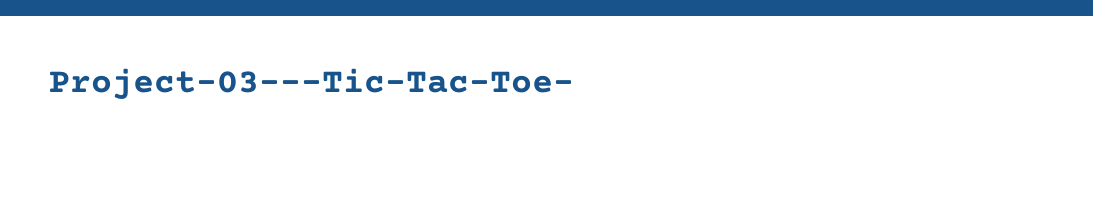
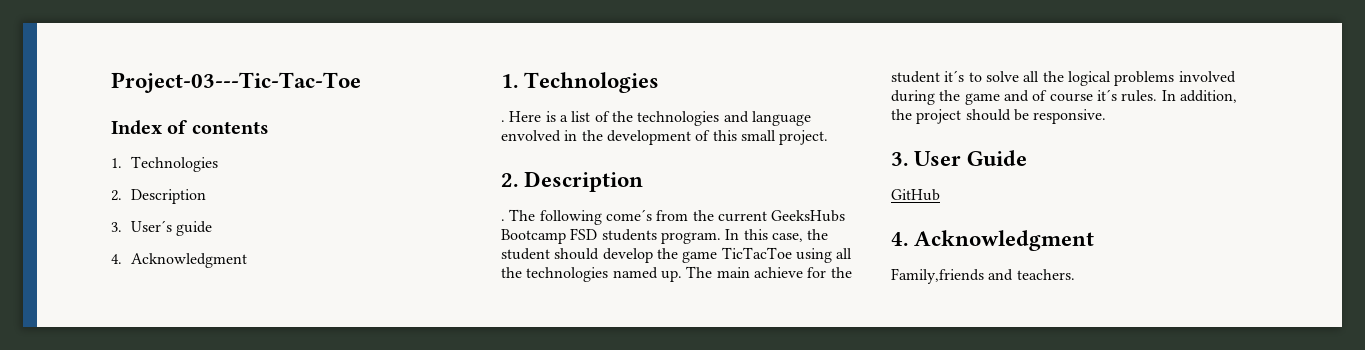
- Project-03---Tic-Tac-Toe-
+ Project-03---Tic-Tac-Toe
+ Index of contents
+ 1. Technologies
+ 2. Description
+ 3. User´s guide
+ 4. Acknowledgment
+ 1. Technologies
+ . Here is a list of the technologies and language envolved in the development of this small project.
+ 2. Description
+ . The following come´s from the current GeeksHubs Bootcamp FSD students program. In this case, the student should develop the game TicTacToe using all the technologies named up. The main achieve for the student it´s to solve all the logical problems involved during the game and of course it´s rules. In addition, the project should be responsive.
+ 3. User Guide
+ GitHub
+ 4. Acknowledgment
+ Family,friends and teachers.

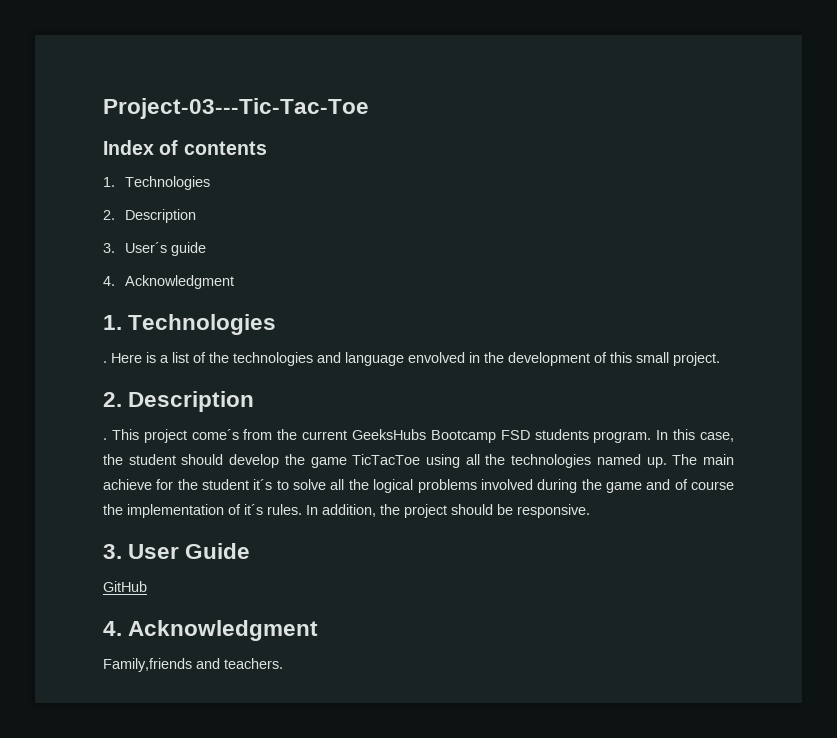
- The following come´s from the current GeeksHubs Bootcamp FSD students program.
+ This project come´s from the current GeeksHubs Bootcamp FSD students program.
- The main achieve for the student it´s to solve all the logical problems involved during the game and of course it´s rules.
+ The main achieve for the student it´s to solve all the logical problems involved during the game and of course the implementation of it´s rules.

